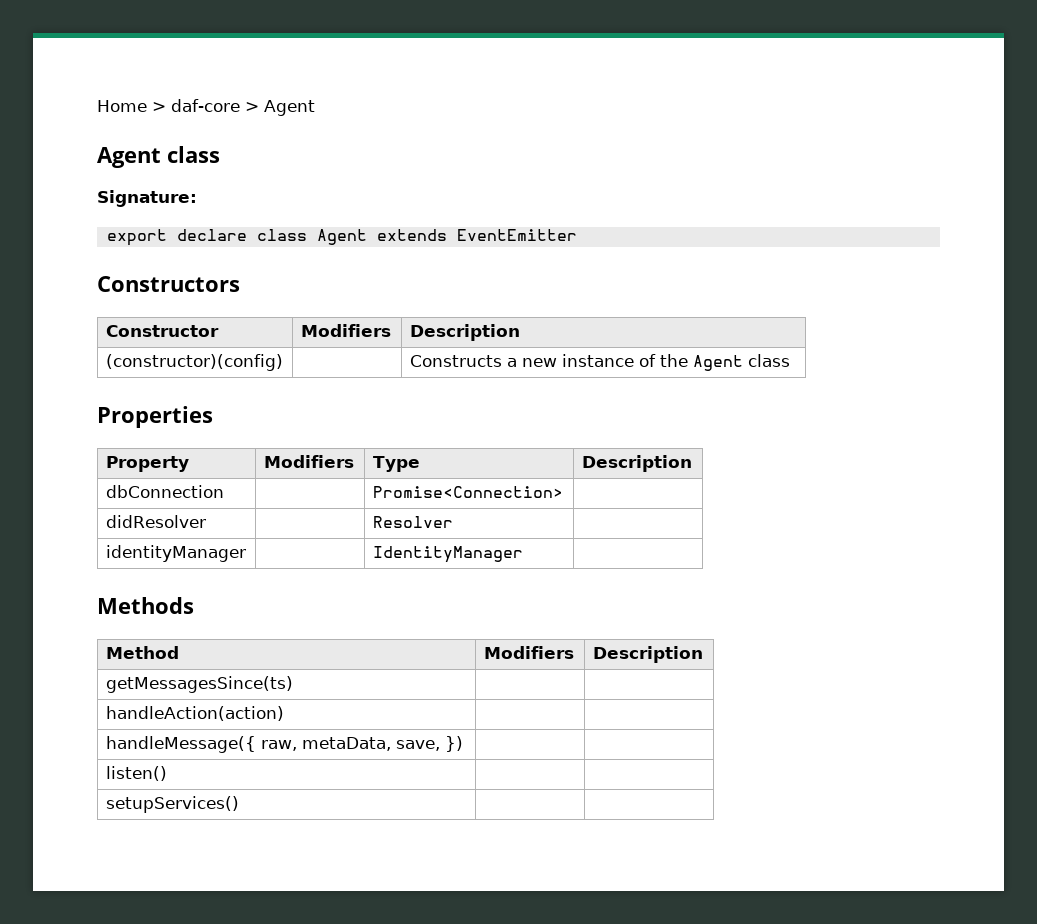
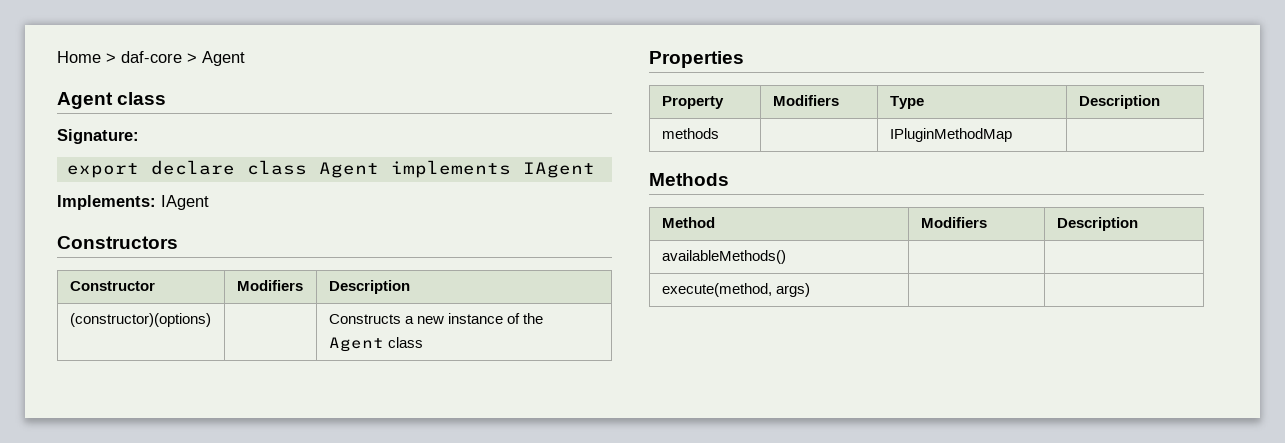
- export declare class Agent extends EventEmitter
+ export declare class Agent implements IAgent
+ Implements: IAgent
- (constructor)(config) | | Constructs a new instance of the Agent class
+ (constructor)(options) | | Constructs a new instance of the Agent class
- dbConnection | | Promise<Connection> |
- didResolver | | Resolver |
- identityManager | | IdentityManager |
+ methods | | IPluginMethodMap |
  Methods
  Method | Modifiers | Description
- getMessagesSince(ts) | |
- handleAction(action) | |
- handleMessage({ raw, metaData, save, }) | |
- listen() | |
- setupServices() | |
+ availableMethods() | |
+ execute(method, args) | |

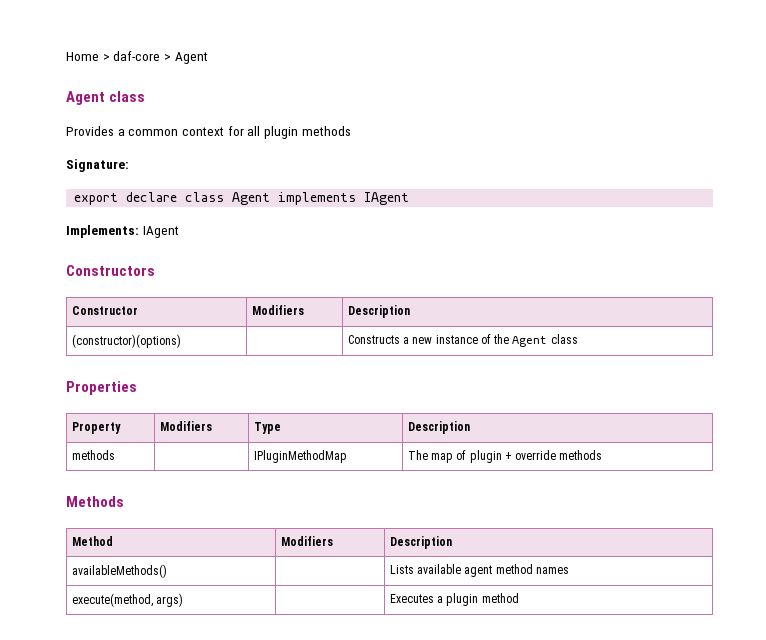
+ Provides a common context for all plugin methods
- methods | | IPluginMethodMap |
+ methods | | IPluginMethodMap | The map of plugin + override methods
- availableMethods() | |
- execute(method, args) | |
+ availableMethods() | | Lists available agent method names
+ execute(method, args) | | Executes a plugin method

